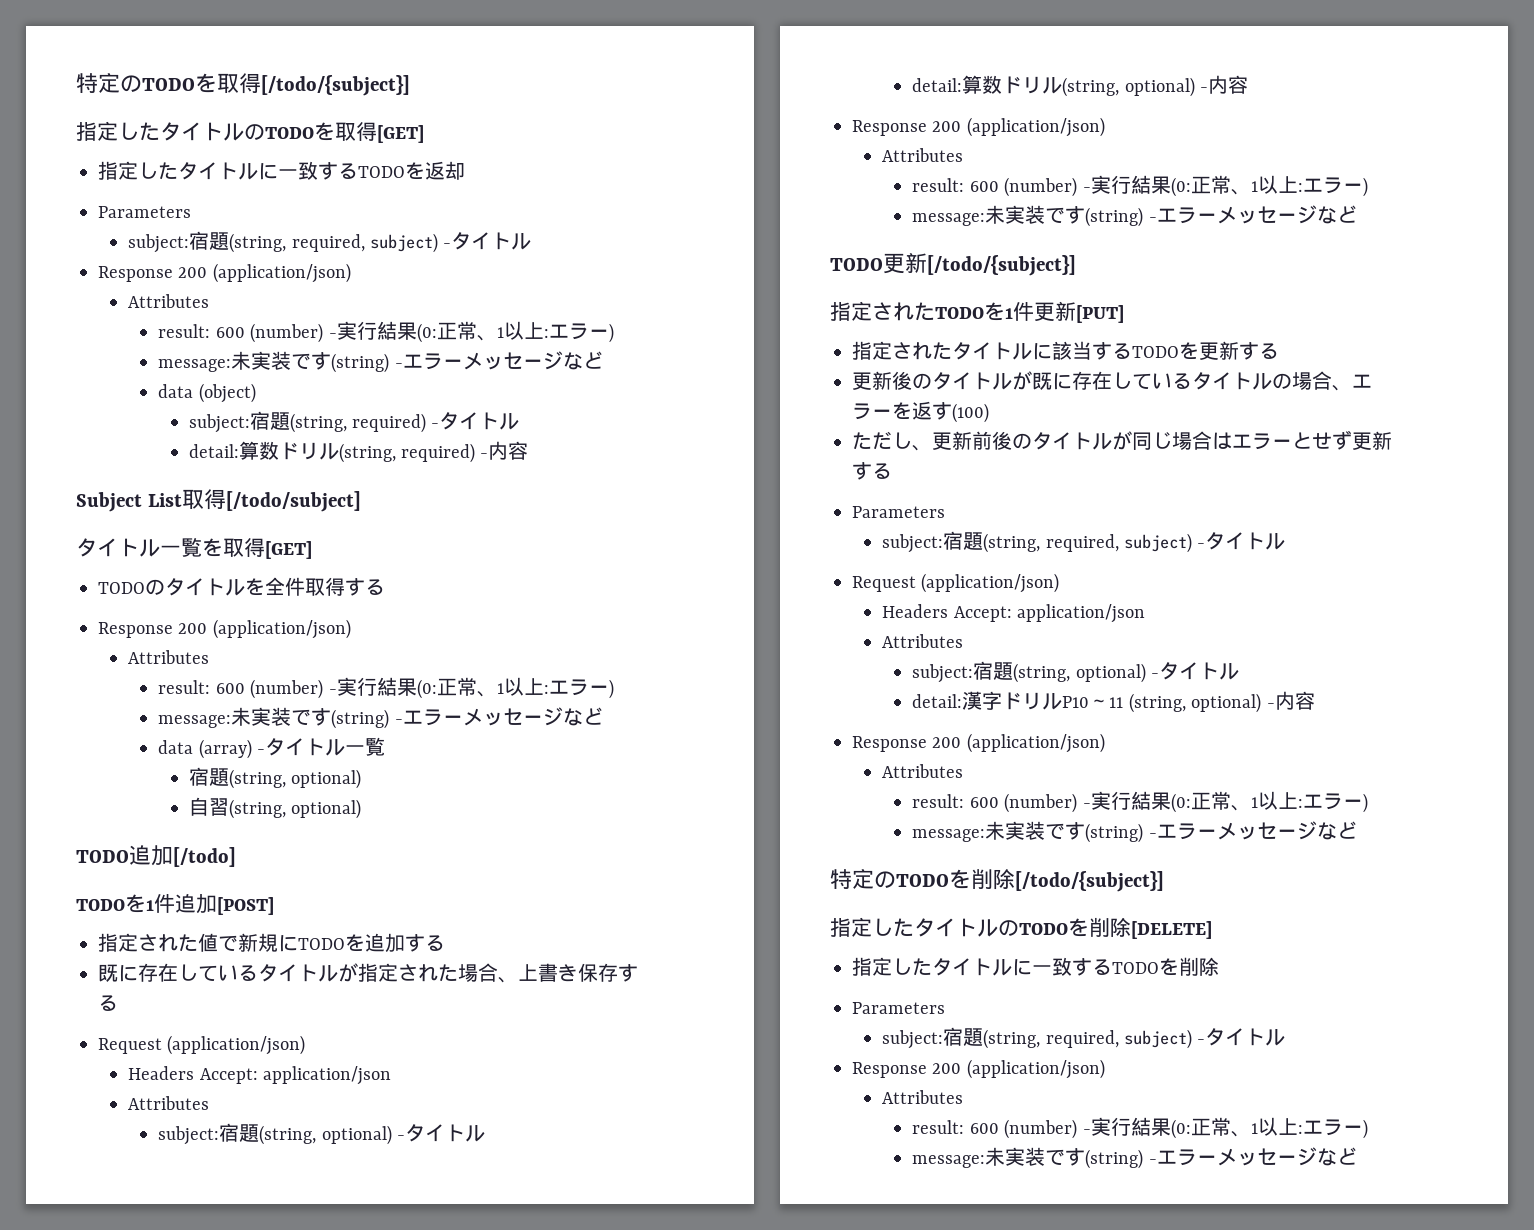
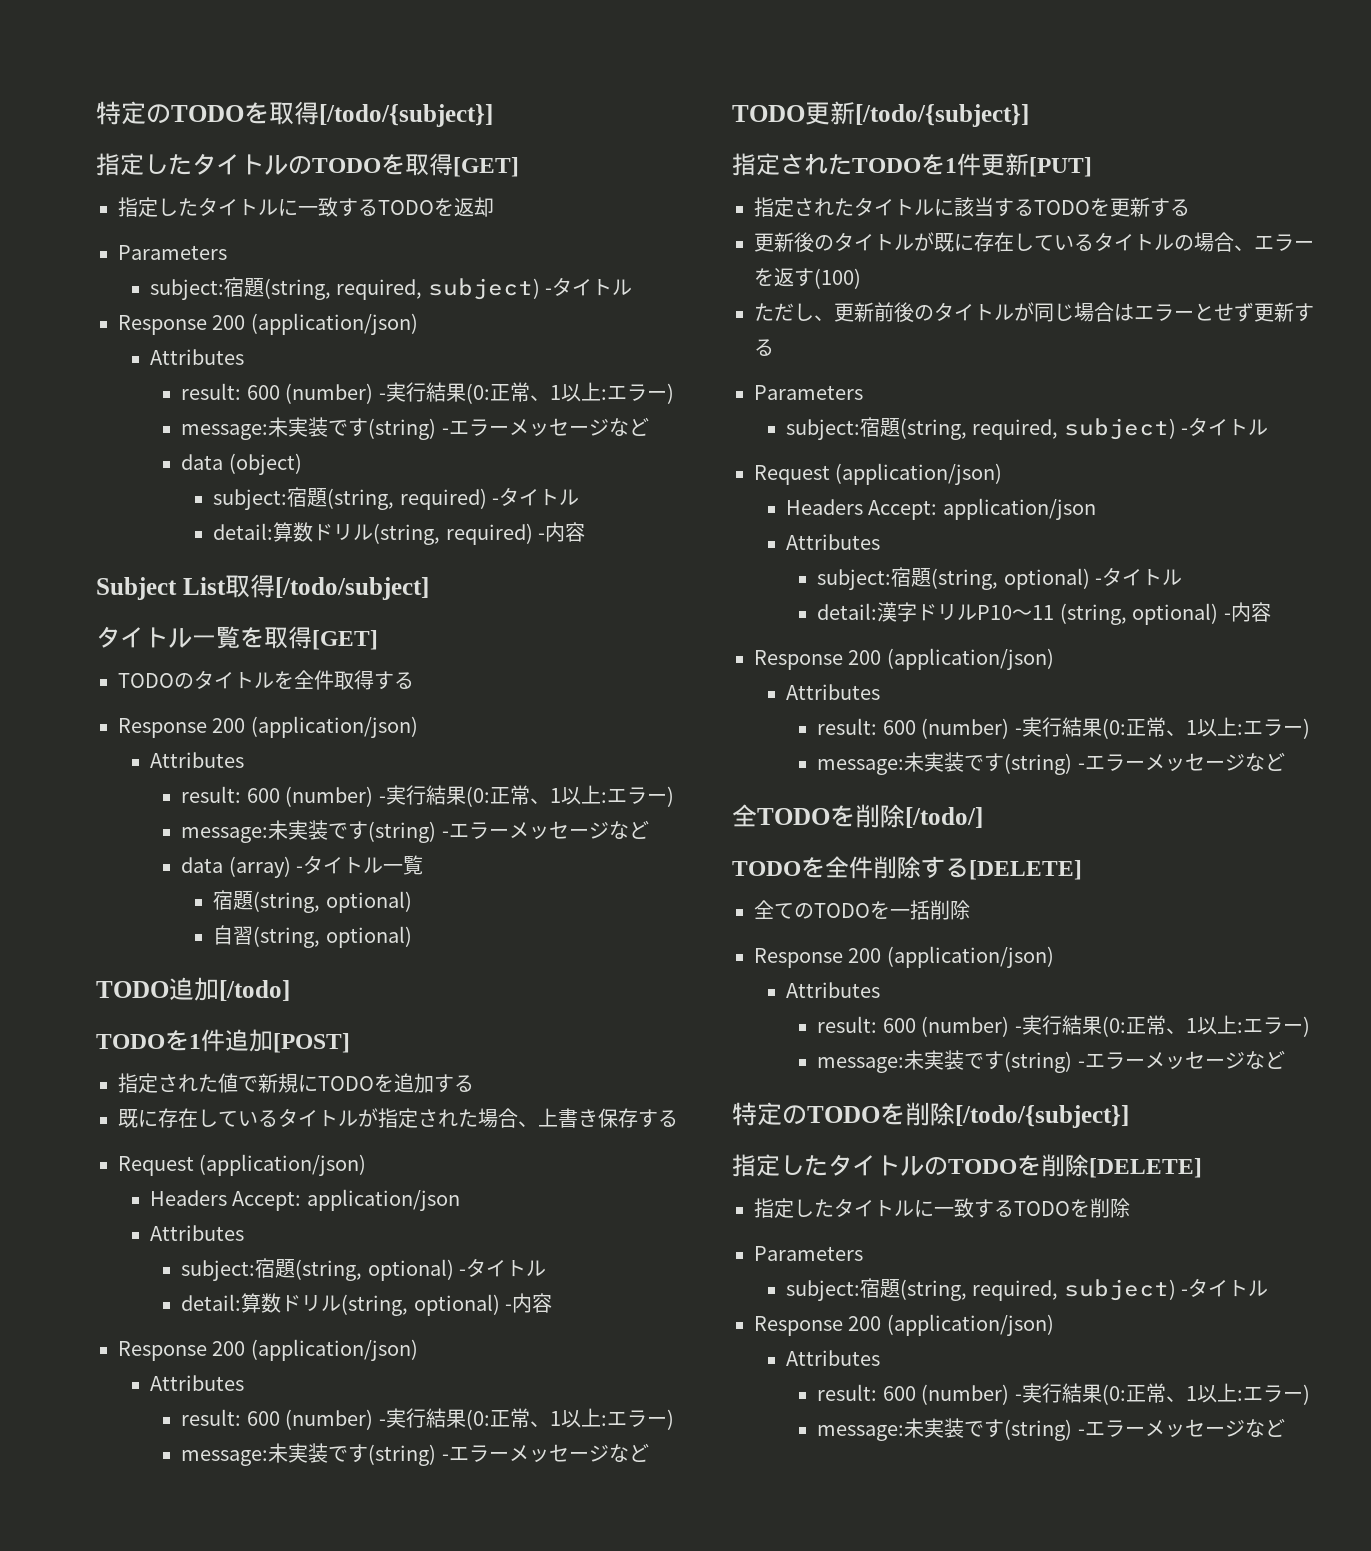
+ 全TODOを削除[/todo/]
+ TODOを全件削除する[DELETE]
+ 全てのTODOを一括削除
+ Response 200 (application/json)
+ Attributes
+ result: 600 (number) -実行結果(0:正常、1以上:エラー)
+ message:未実装です(string) -エラーメッセージなど

